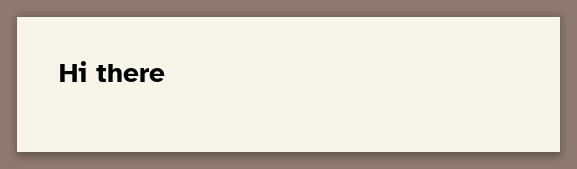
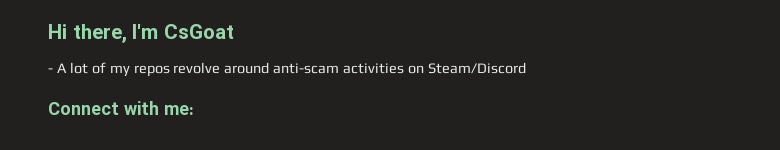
- Hi there
+ Hi there, I'm CsGoat
+ - A lot of my repos revolve around anti-scam activities on Steam/Discord
+ Connect with me:

